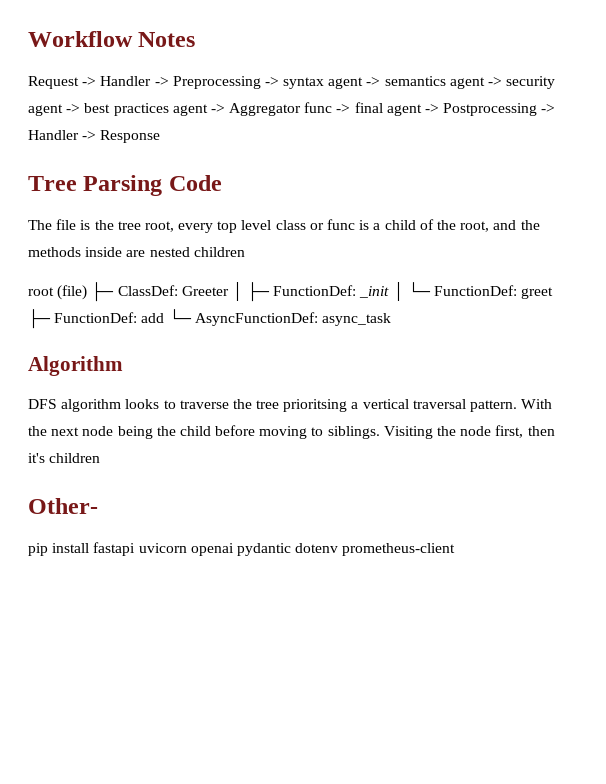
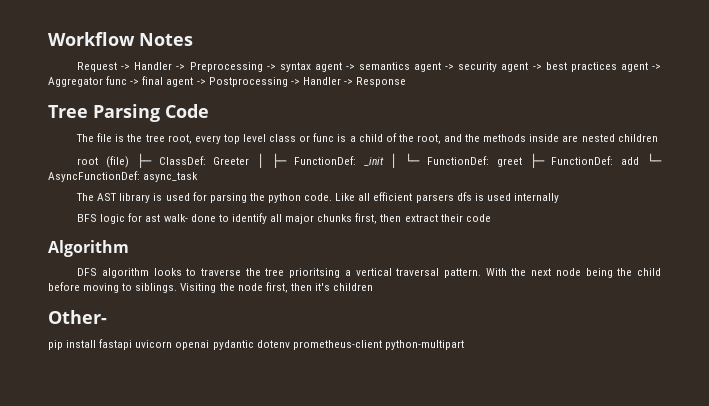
+ The AST library is used for parsing the python code. Like all efficient parsers dfs is used internally
+ BFS logic for ast walk- done to identify all major chunks first, then extract their code
- pip install fastapi uvicorn openai pydantic dotenv prometheus-client
+ pip install fastapi uvicorn openai pydantic dotenv prometheus-client python-multipart

